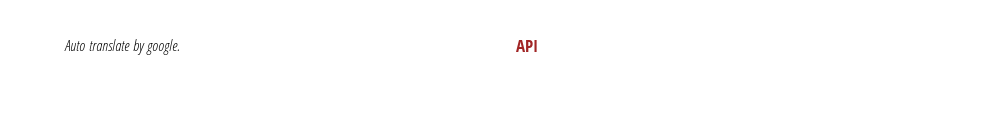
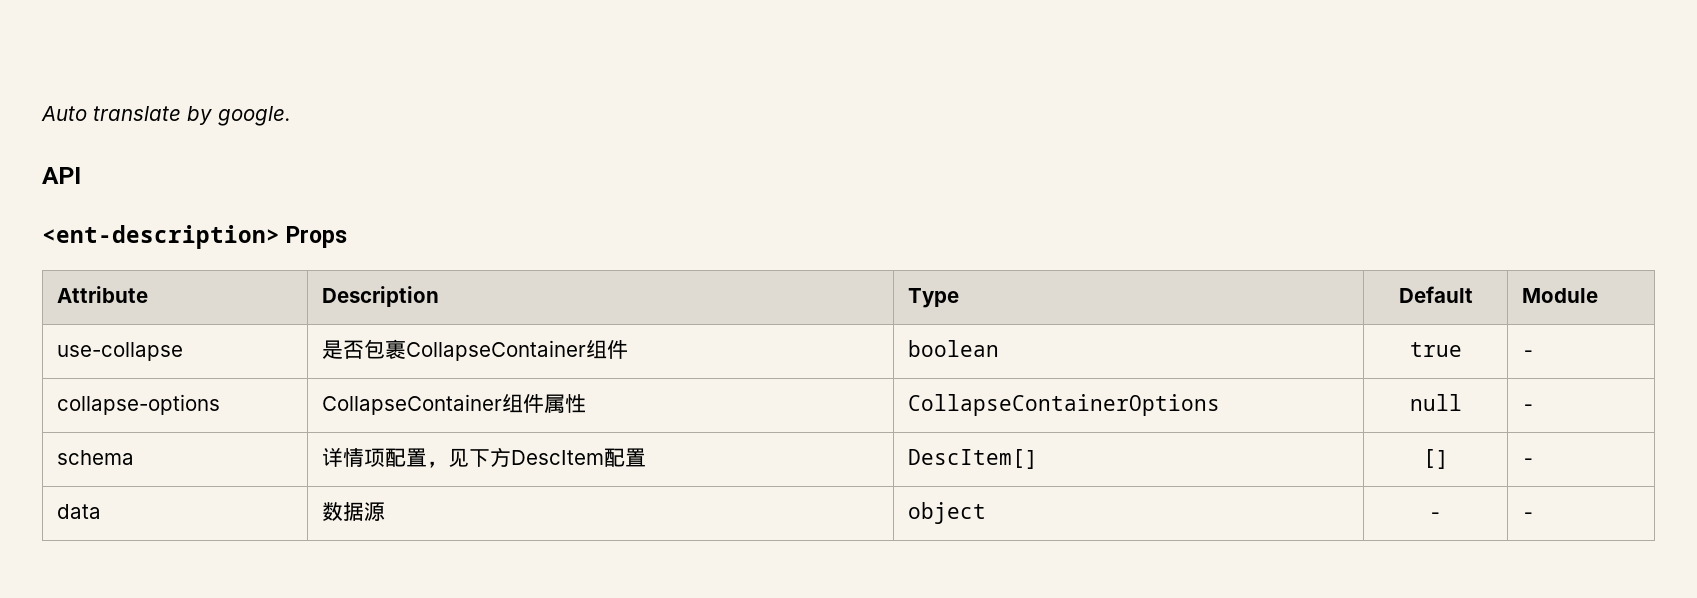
+ <ent-description> Props
+ Attribute | Description | Type | Default | Module
+ use-collapse | 是否包裹CollapseContainer组件 | boolean | true | -
+ collapse-options | CollapseContainer组件属性 | CollapseContainerOptions | null | -
+ schema | 详情项配置，见下方DescItem配置 | DescItem[] | [] | -
+ data | 数据源 | object | - | -

